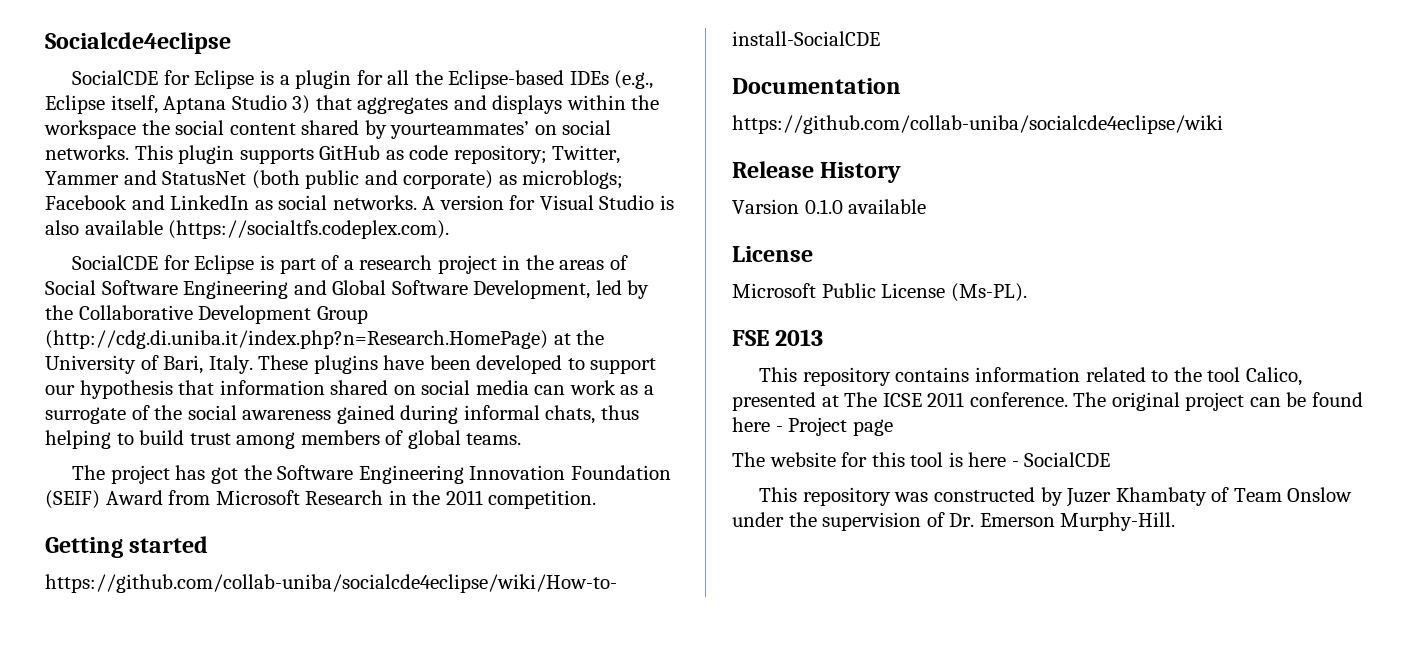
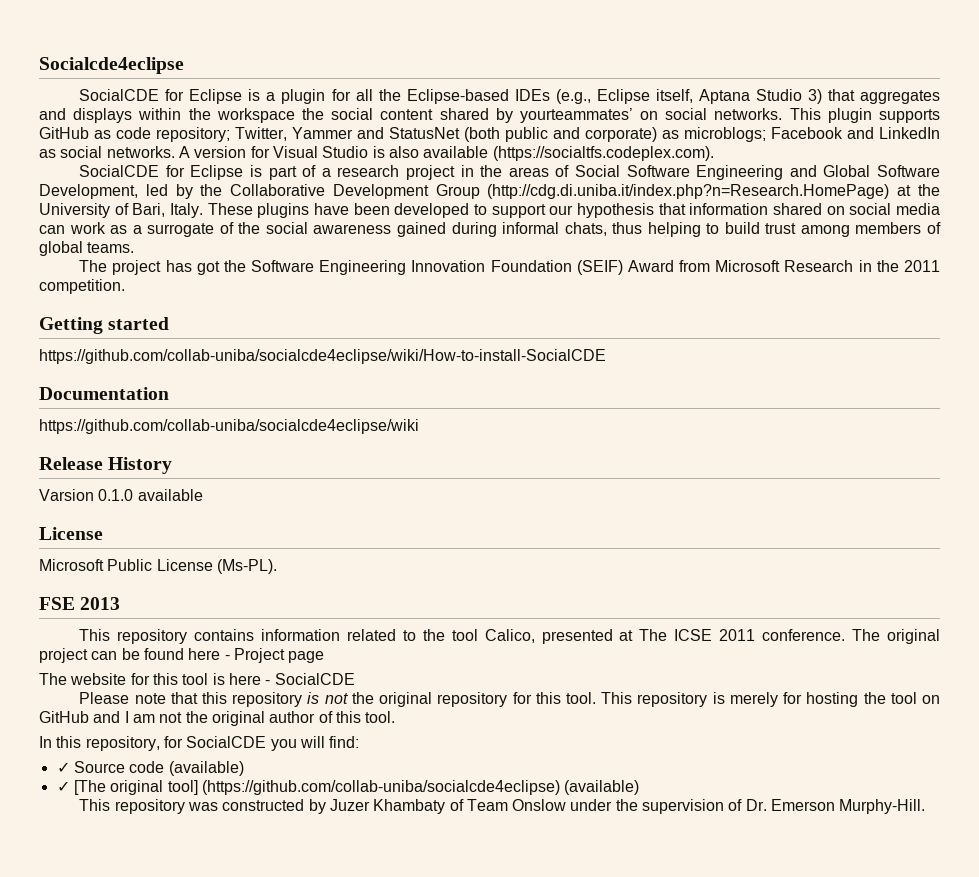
+ Please note that this repository is not the original repository for this tool. This repository is merely for hosting the tool on GitHub and I am not the original author of this tool.
+ In this repository, for SocialCDE you will find:
+ ✓ Source code (available)
+ ✓ [The original tool] (https://github.com/collab-uniba/socialcde4eclipse) (available)

